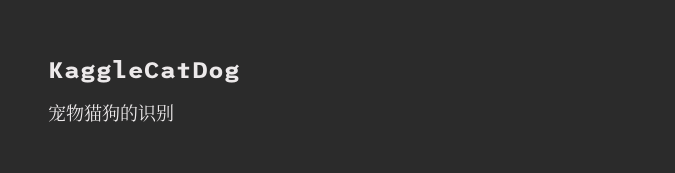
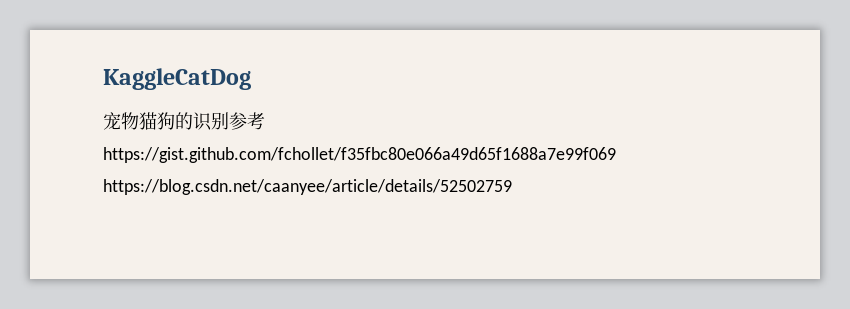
- 宠物猫狗的识别
+ 宠物猫狗的识别参考https://gist.github.com/fchollet/f35fbc80e066a49d65f1688a7e99f069 https://blog.csdn.net/caanyee/article/details/52502759

